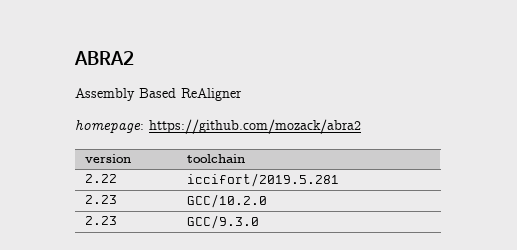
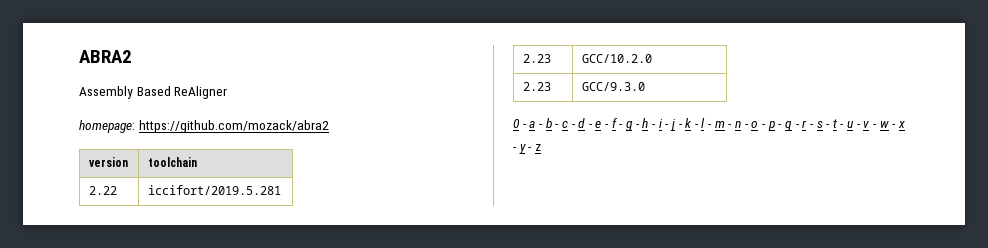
+ 0 - a - b - c - d - e - f - g - h - i - j - k - l - m - n - o - p - q - r - s - t - u - v - w - x - y - z

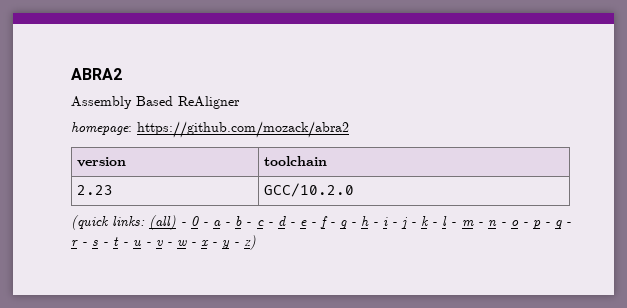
- 2.22 | iccifort/2019.5.281
- 2.23 | GCC/9.3.0
- 0 - a - b - c - d - e - f - g - h - i - j - k - l - m - n - o - p - q - r - s - t - u - v - w - x - y - z
+ (quick links: (all) - 0 - a - b - c - d - e - f - g - h - i - j - k - l - m - n - o - p - q - r - s - t - u - v - w - x - y - z)

